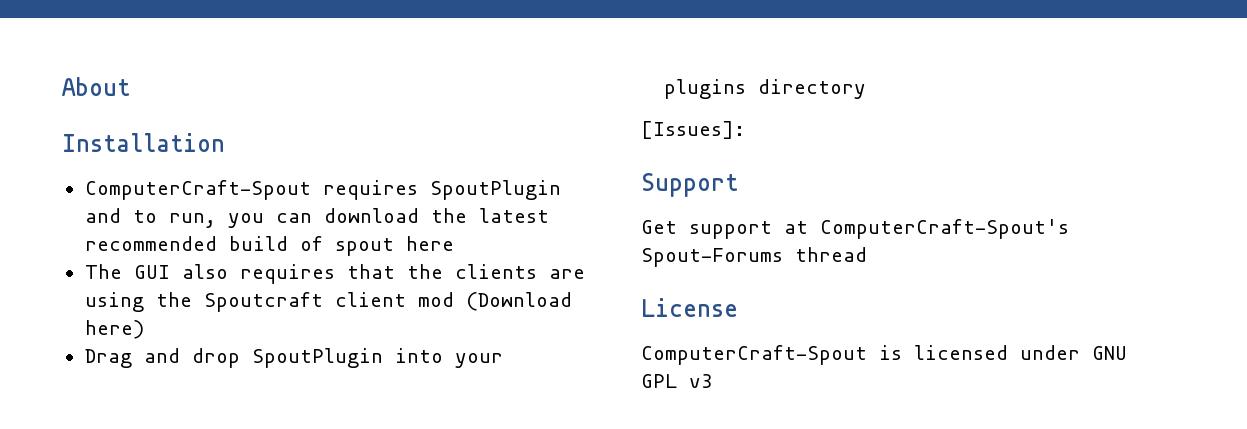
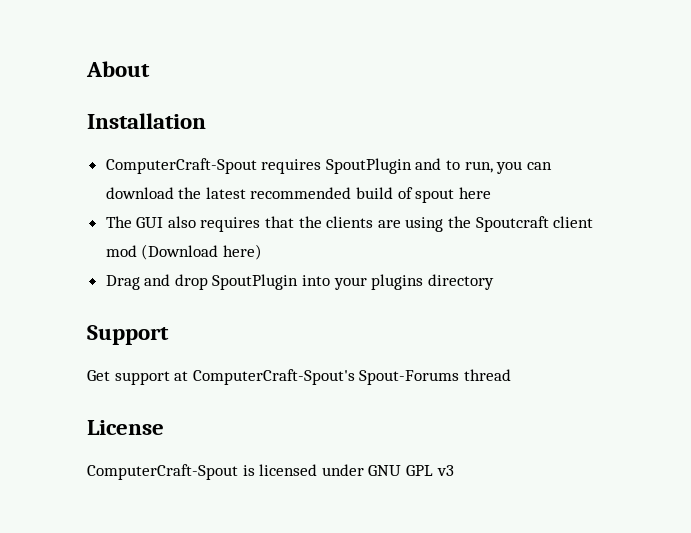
- [Issues]:

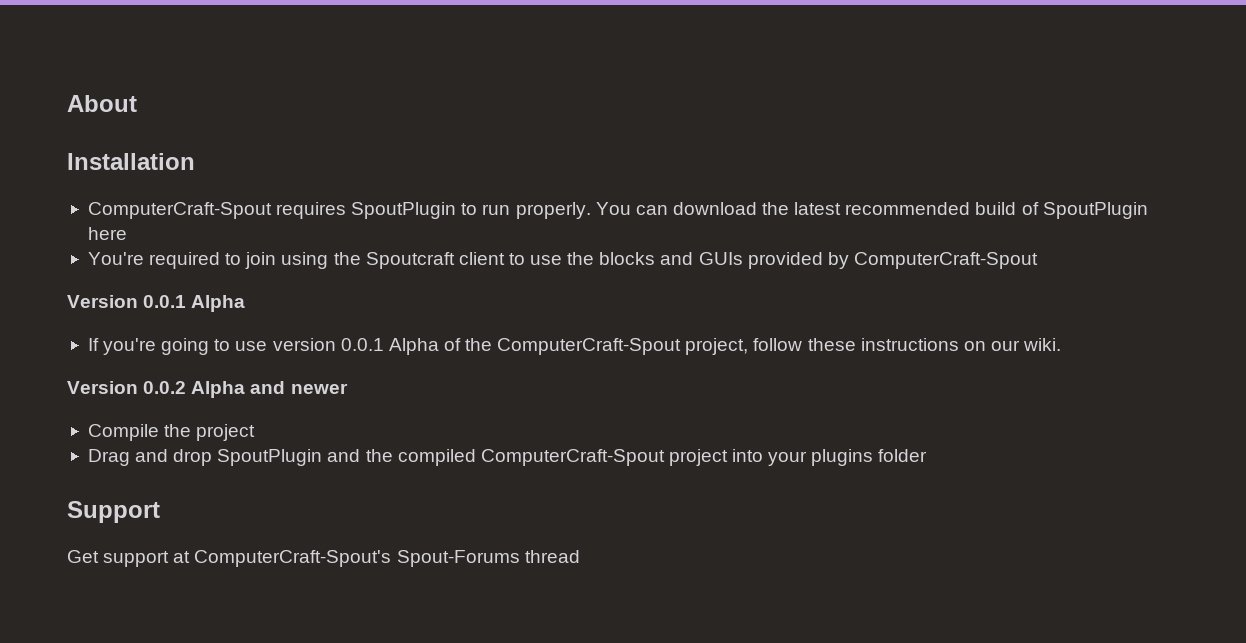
- ComputerCraft-Spout requires SpoutPlugin and to run, you can download the latest recommended build of spout here
+ ComputerCraft-Spout requires SpoutPlugin to run properly. You can download the latest recommended build of SpoutPlugin here
- The GUI also requires that the clients are using the Spoutcraft client mod (Download here)
+ You're required to join using the Spoutcraft client to use the blocks and GUIs provided by ComputerCraft-Spout
+ Version 0.0.1 Alpha
+ If you're going to use version 0.0.1 Alpha of the ComputerCraft-Spout project, follow these instructions on our wiki.
+ Version 0.0.2 Alpha and newer
+ Compile the project
- Drag and drop SpoutPlugin into your plugins directory
+ Drag and drop SpoutPlugin and the compiled ComputerCraft-Spout project into your plugins folder
- License
- ComputerCraft-Spout is licensed under GNU GPL v3

